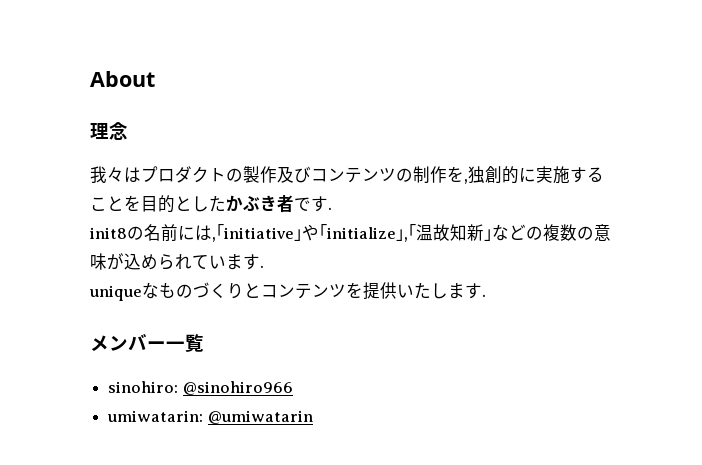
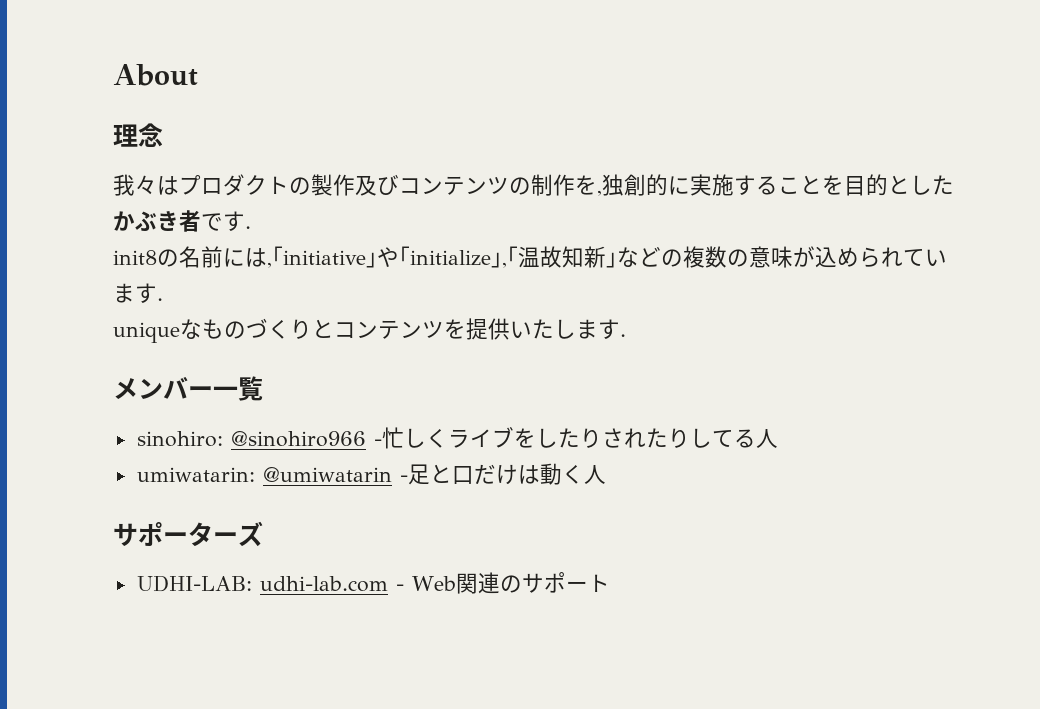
- sinohiro: @sinohiro966
- umiwatarin: @umiwatarin
+ sinohiro: @sinohiro966 -忙しくライブをしたりされたりしてる人
+ umiwatarin: @umiwatarin -足と口だけは動く人
+ サポーターズ
+ UDHI-LAB: udhi-lab.com - Web関連のサポート

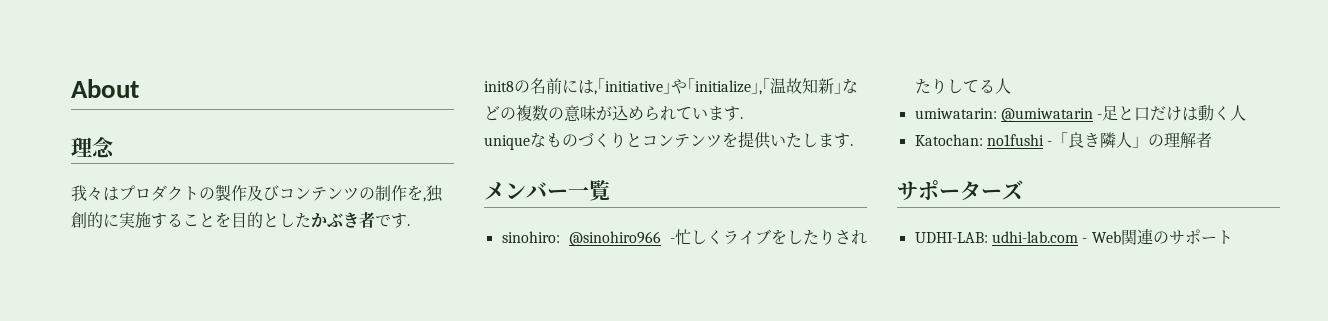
+ Katochan: no1fushi -「良き隣人」の理解者

